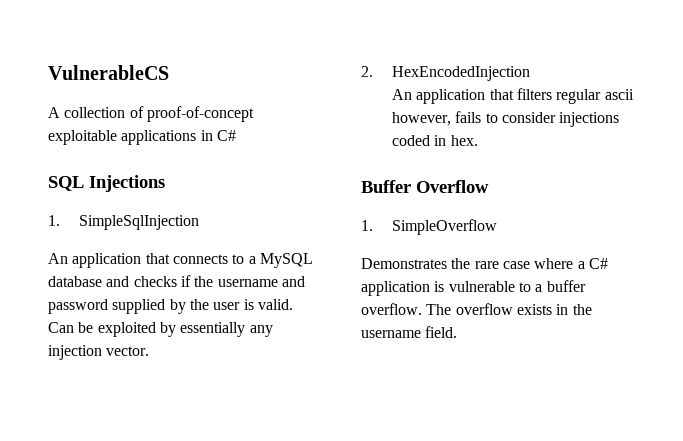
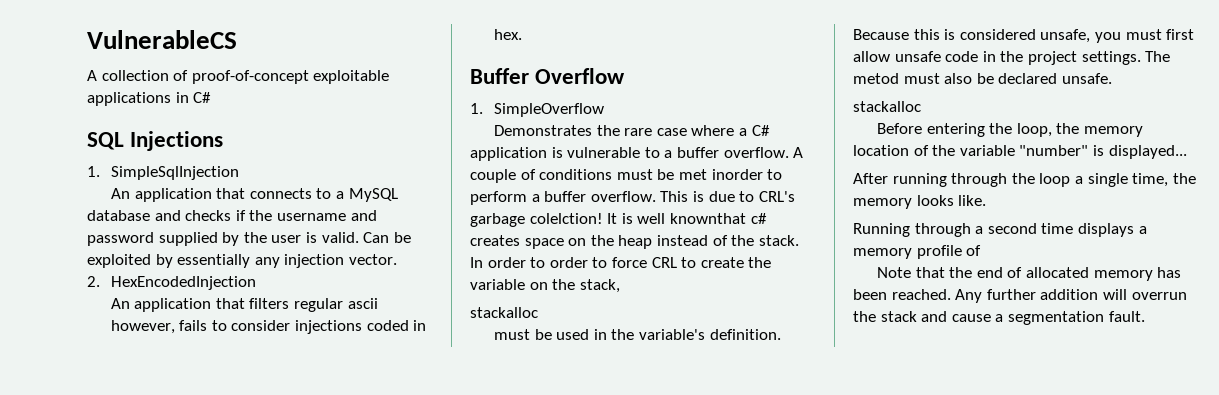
- The overflow exists in the username field.
+ A couple of conditions must be met inorder to perform a buffer overflow. This is due to CRL's garbage colelction! It is well knownthat c# creates space on the heap instead of the stack. In order to order to force CRL to create the variable on the stack,
+ stackalloc
+ must be used in the variable's definition. Because this is considered unsafe, you must first allow unsafe code in the project settings. The metod must also be declared unsafe.
+ stackalloc
+ Before entering the loop, the memory location of the variable "number" is displayed...
+ After running through the loop a single time, the memory looks like.
+ Running through a second time displays a memory profile of
+ Note that the end of allocated memory has been reached. Any further addition will overrun the stack and cause a segmentation fault.

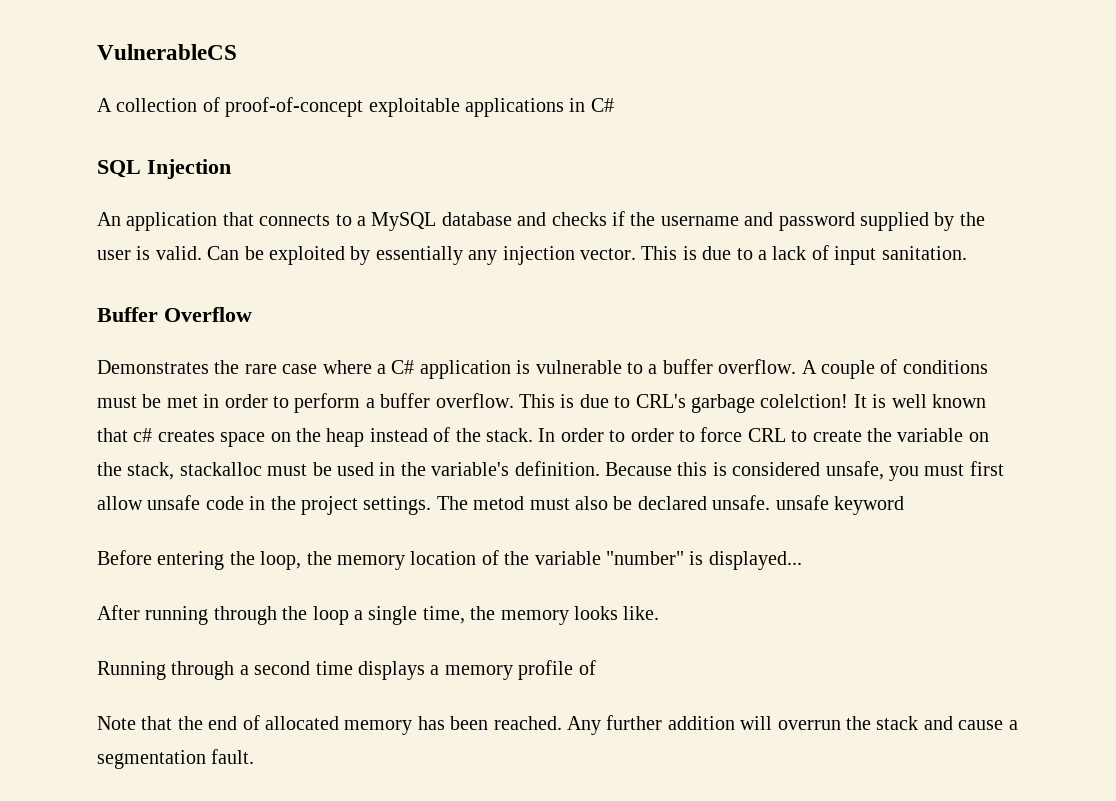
- SQL Injections
- 1. SimpleSqlInjection
+ SQL Injection
- Can be exploited by essentially any injection vector.
- 2. HexEncodedInjection
- An application that filters regular ascii however, fails to consider injections coded in hex.
+ Can be exploited by essentially any injection vector. This is due to a lack of input sanitation.
- 1. SimpleOverflow
- A couple of conditions must be met inorder to perform a buffer overflow.
+ A couple of conditions must be met in order to perform a buffer overflow.
- It is well knownthat c# creates space on the heap instead of the stack.
+ It is well known that c# creates space on the heap instead of the stack.
- In order to order to force CRL to create the variable on the stack,
- stackalloc
- must be used in the variable's definition.
+ In order to order to force CRL to create the variable on the stack, stackalloc must be used in the variable's definition.
- The metod must also be declared unsafe.
- stackalloc
+ The metod must also be declared unsafe. unsafe keyword

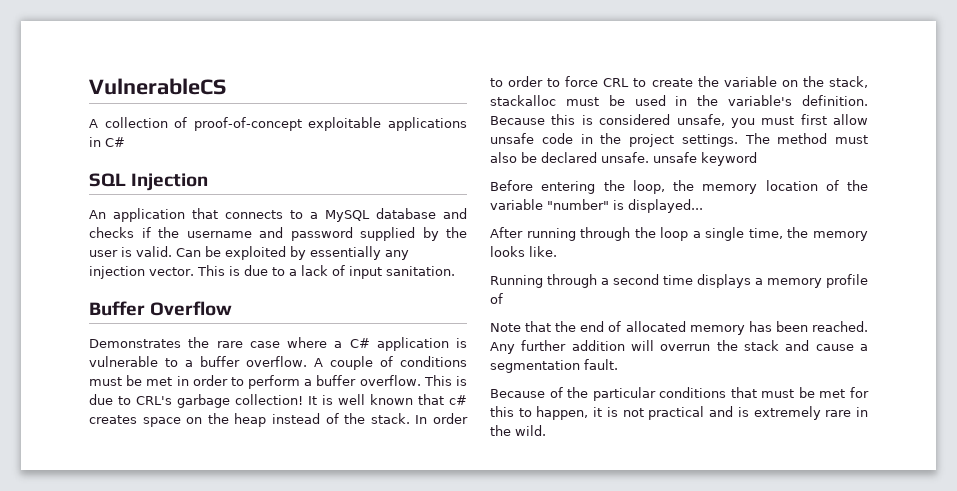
- This is due to CRL's garbage colelction!
+ This is due to CRL's garbage collection!
- The metod must also be declared unsafe. unsafe keyword
+ The method must also be declared unsafe. unsafe keyword
+ Because of the particular conditions that must be met for this to happen, it is not practical and is extremely rare in the wild.

